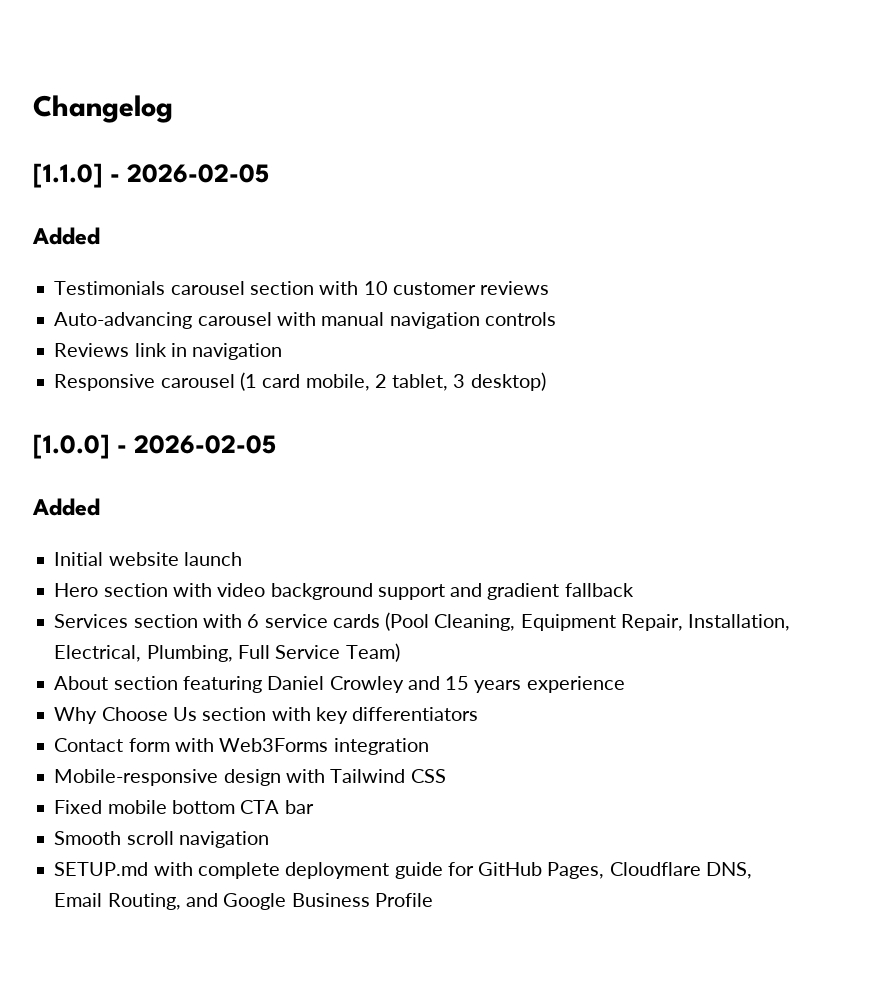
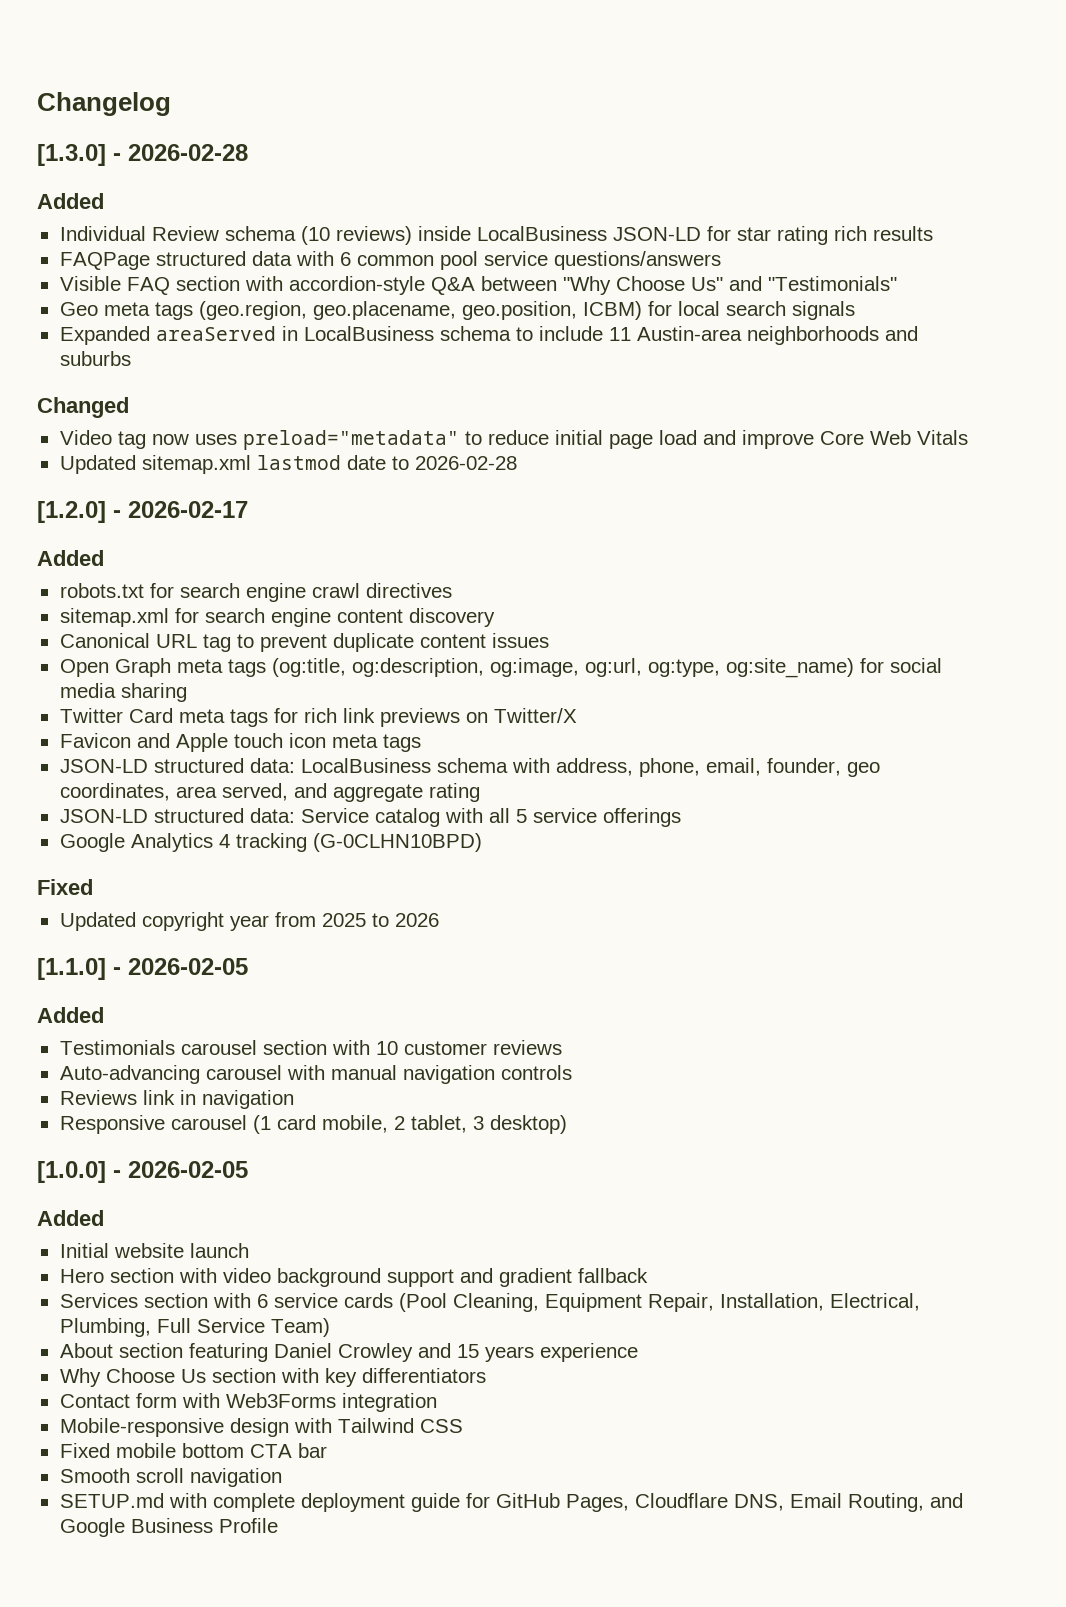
+ [1.3.0] - 2026-02-28
+ Added
+ Individual Review schema (10 reviews) inside LocalBusiness JSON-LD for star rating rich results
+ FAQPage structured data with 6 common pool service questions/answers
+ Visible FAQ section with accordion-style Q&A between "Why Choose Us" and "Testimonials"
+ Geo meta tags (geo.region, geo.placename, geo.position, ICBM) for local search signals
+ Expanded areaServed in LocalBusiness schema to include 11 Austin-area neighborhoods and suburbs
+ Changed
+ Video tag now uses preload="metadata" to reduce initial page load and improve Core Web Vitals
+ Updated sitemap.xml lastmod date to 2026-02-28
+ [1.2.0] - 2026-02-17
+ Added
+ robots.txt for search engine crawl directives
+ sitemap.xml for search engine content discovery
+ Canonical URL tag to prevent duplicate content issues
+ Open Graph meta tags (og:title, og:description, og:image, og:url, og:type, og:site_name) for social media sharing
+ Twitter Card meta tags for rich link previews on Twitter/X
+ Favicon and Apple touch icon meta tags
+ JSON-LD structured data: LocalBusiness schema with address, phone, email, founder, geo coordinates, area served, and aggregate rating
+ JSON-LD structured data: Service catalog with all 5 service offerings
+ Google Analytics 4 tracking (G-0CLHN10BPD)
+ Fixed
+ Updated copyright year from 2025 to 2026

